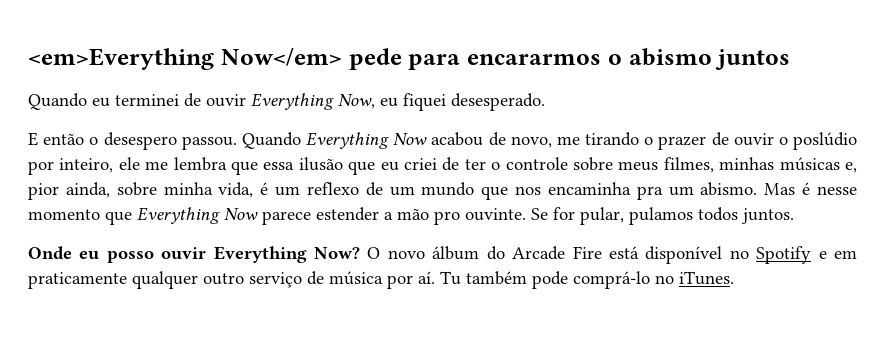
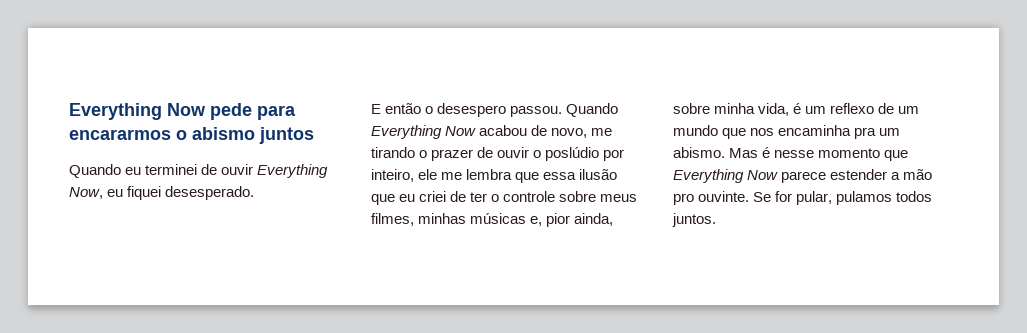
- <em>Everything Now</em> pede para encararmos o abismo juntos
+ Everything Now pede para encararmos o abismo juntos
- Onde eu posso ouvir Everything Now? O novo álbum do Arcade Fire está disponível no Spotify e em praticamente qualquer outro serviço de música por aí. Tu também pode comprá-lo no iTunes.

